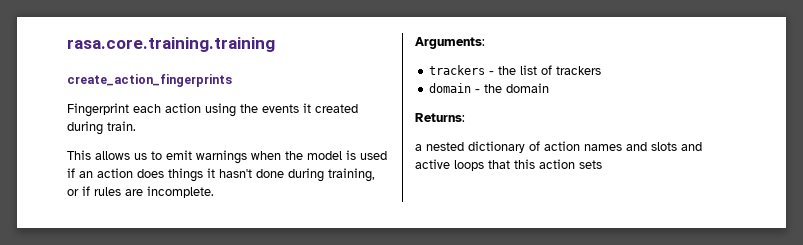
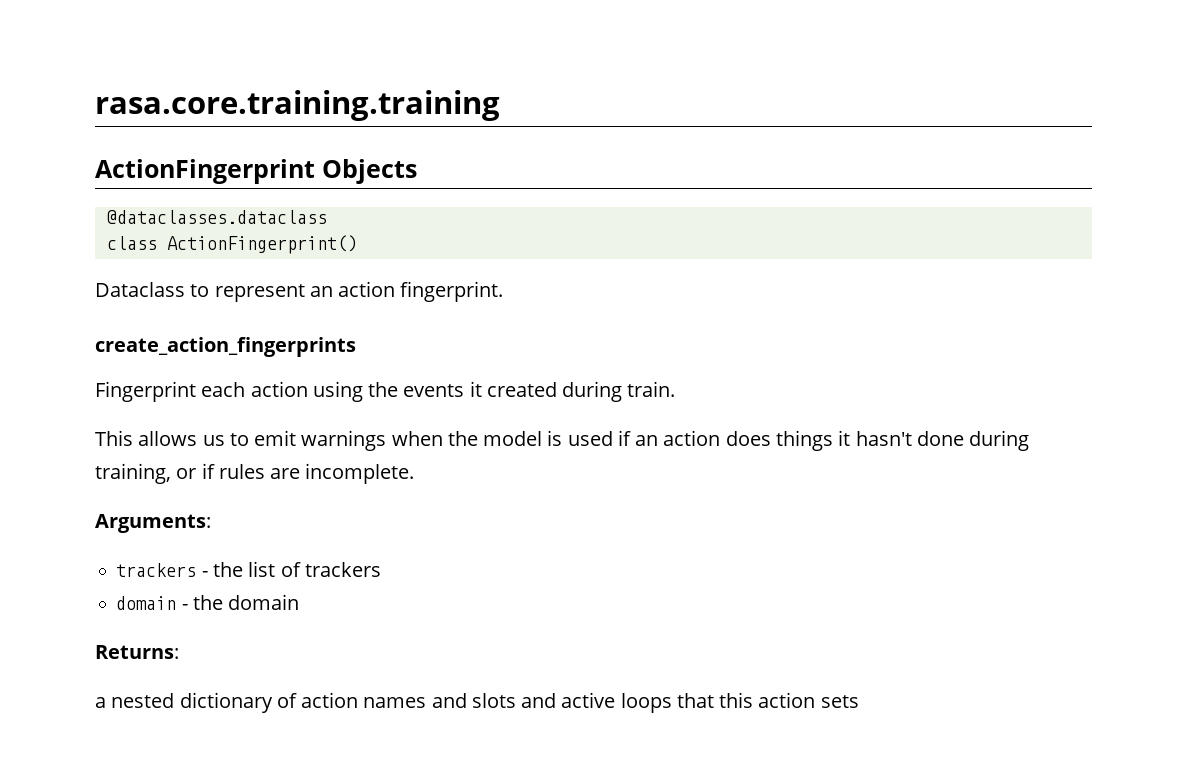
+ ActionFingerprint Objects
+ @dataclasses.dataclass
+ class ActionFingerprint()
+ Dataclass to represent an action fingerprint.

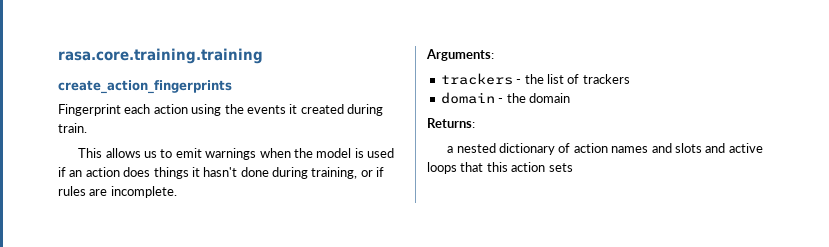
- ActionFingerprint Objects
- @dataclasses.dataclass
- class ActionFingerprint()
- Dataclass to represent an action fingerprint.

